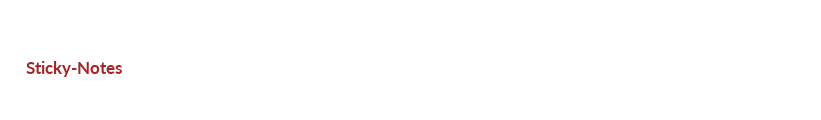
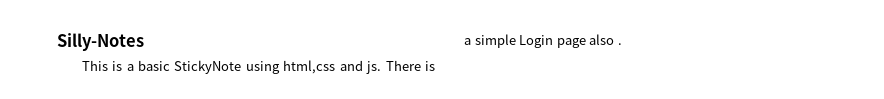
- Sticky-Notes
+ Silly-Notes
+ This is a basic StickyNote using html,css and js. There is a simple Login page also .

